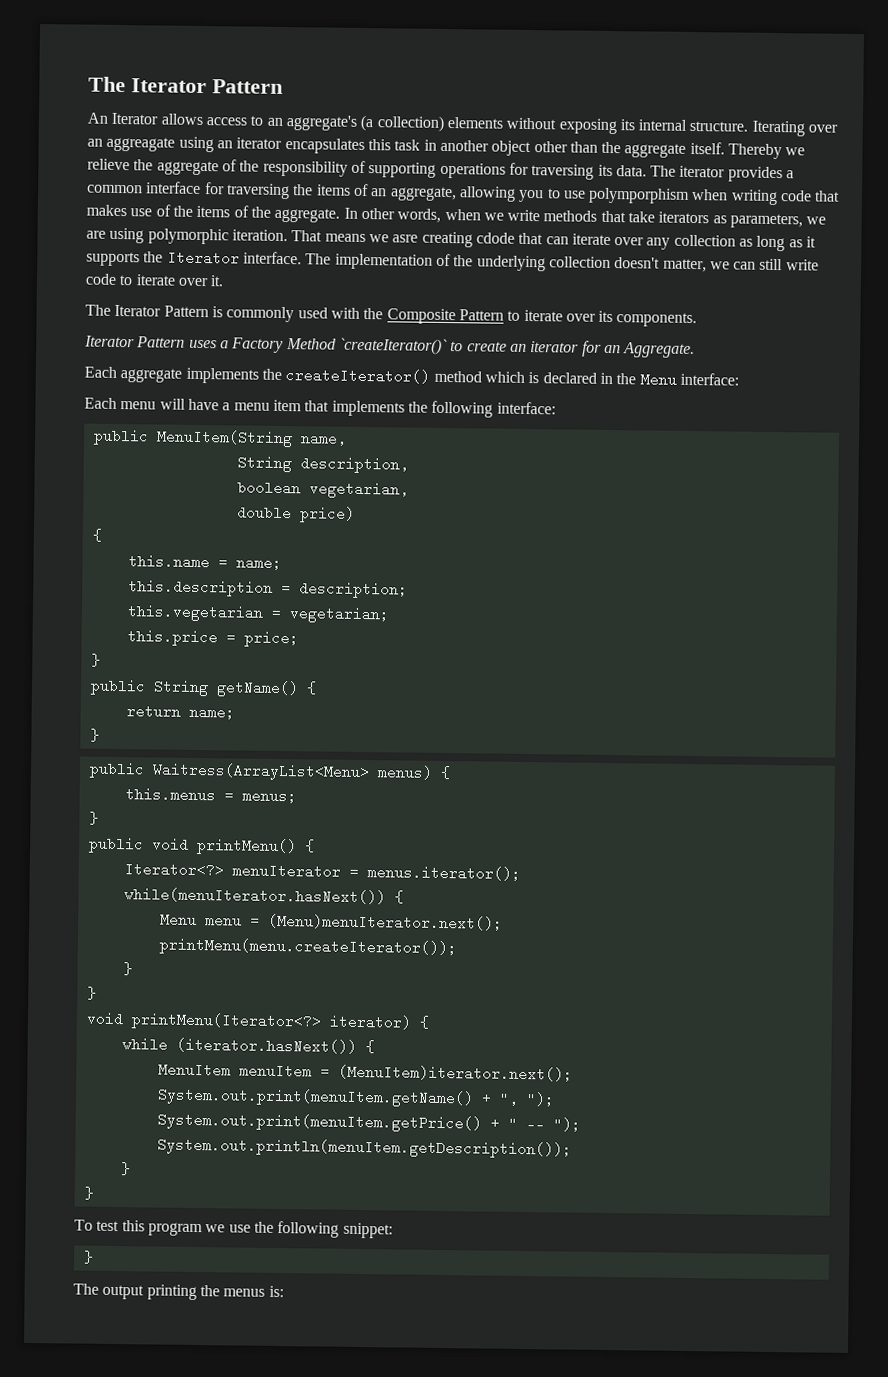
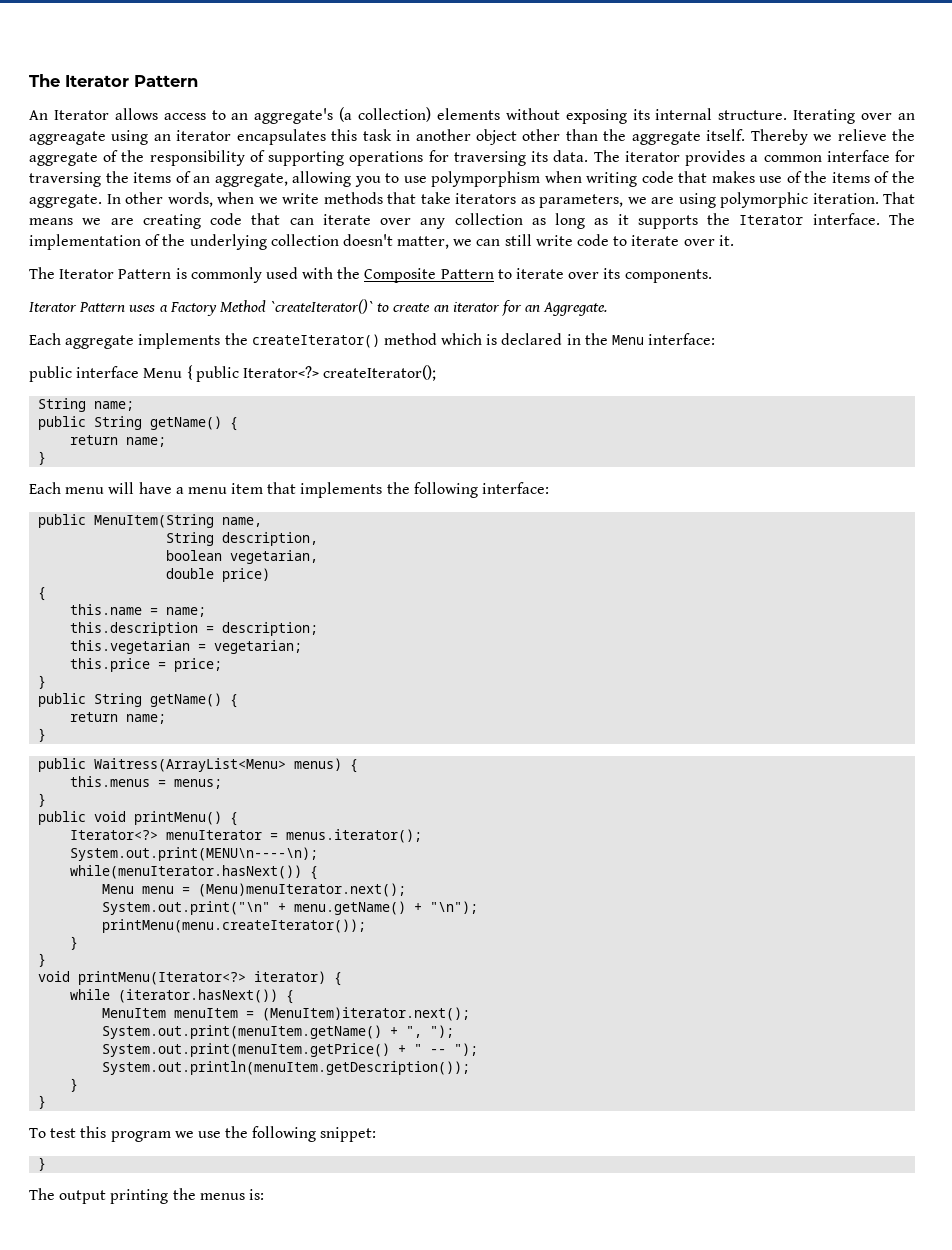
- That means we asre creating cdode that can iterate over any collection as long as it supports the Iterator interface.
+ That means we are creating code that can iterate over any collection as long as it supports the Iterator interface.
+ public interface Menu { public Iterator<?> createIterator();
+ String name;
+ public String getName() {
+ return name;
+ }
+ System.out.print(MENU\n----\n);
+ System.out.print("\n" + menu.getName() + "\n");

